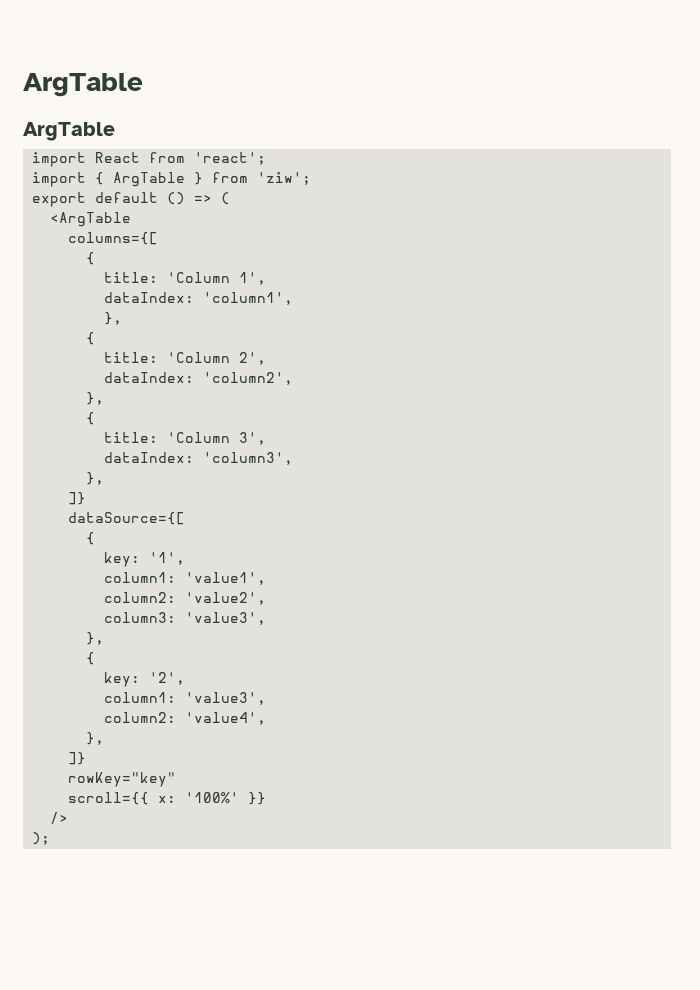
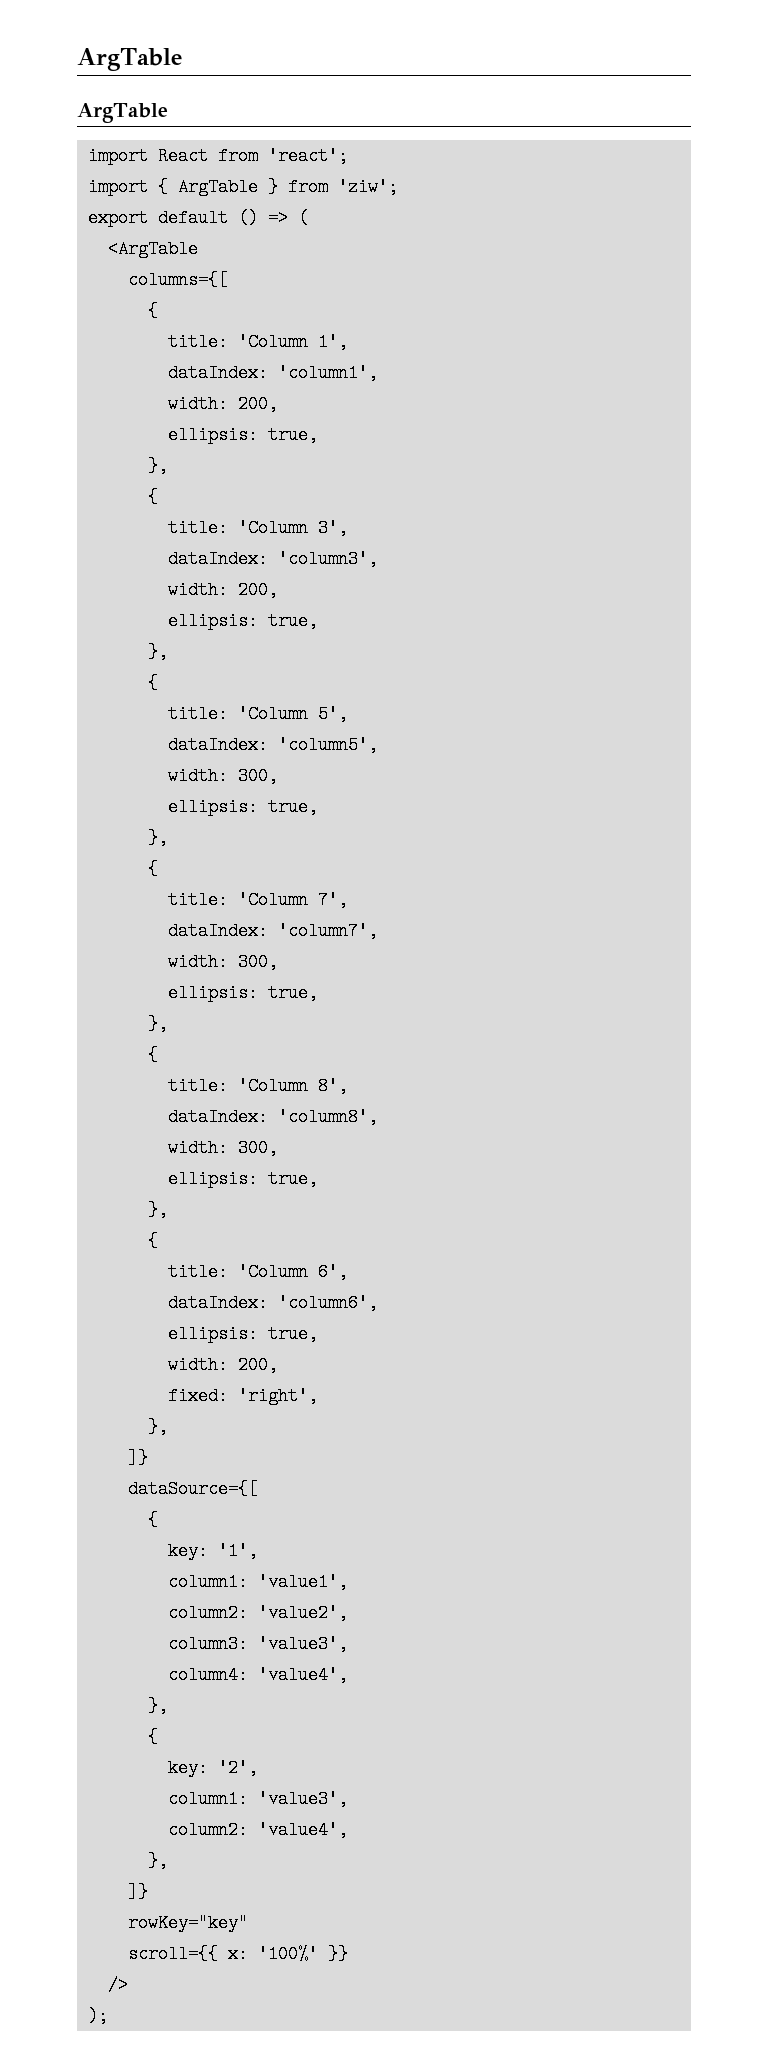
  dataIndex: 'column1',
- },
- {
- title: 'Column 2',
- dataIndex: 'column2',
+ width: 200,
+ ellipsis: true,
  dataIndex: 'column3',
+ width: 200,
+ ellipsis: true,
+ },
+ {
+ title: 'Column 5',
+ dataIndex: 'column5',
+ width: 300,
+ ellipsis: true,
+ },
+ {
+ title: 'Column 7',
+ dataIndex: 'column7',
+ width: 300,
+ ellipsis: true,
+ },
+ {
+ title: 'Column 8',
+ dataIndex: 'column8',
+ width: 300,
+ ellipsis: true,
+ },
+ {
+ title: 'Column 6',
+ dataIndex: 'column6',
+ ellipsis: true,
+ width: 200,
+ fixed: 'right',
+ column4: 'value4',

